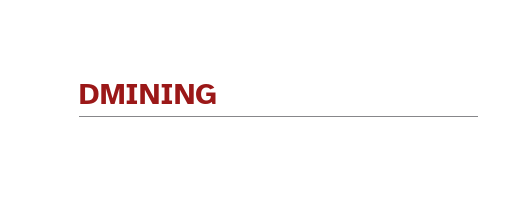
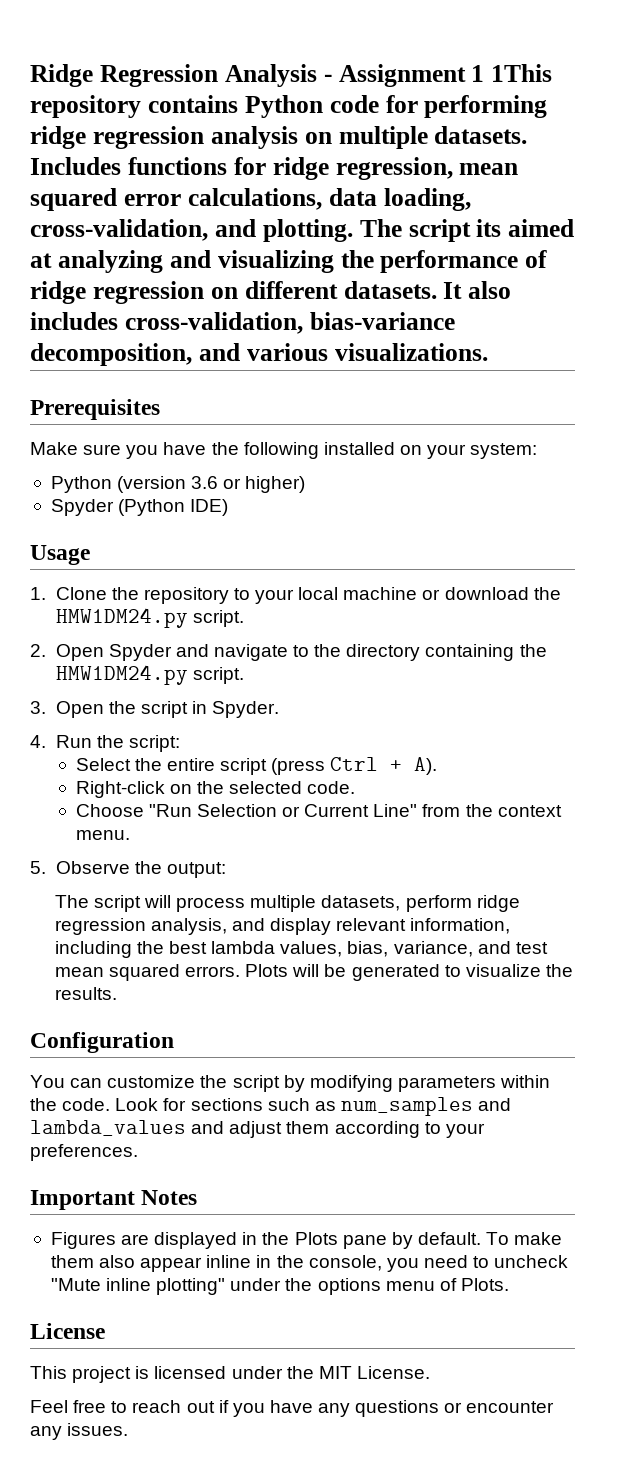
- DMINING
+ Ridge Regression Analysis - Assignment 1 1This repository contains Python code for performing ridge regression analysis on multiple datasets. Includes functions for ridge regression, mean squared error calculations, data loading, cross-validation, and plotting. The script its aimed at analyzing and visualizing the performance of ridge regression on different datasets. It also includes cross-validation, bias-variance decomposition, and various visualizations.
+ Prerequisites
+ Make sure you have the following installed on your system:
+ Python (version 3.6 or higher)
+ Spyder (Python IDE)
+ Usage
+ 1. Clone the repository to your local machine or download the HMW1DM24.py script.
+ 2. Open Spyder and navigate to the directory containing the HMW1DM24.py script.
+ 3. Open the script in Spyder.
+ 4. Run the script:
+ Select the entire script (press Ctrl + A).
+ Right-click on the selected code.
+ Choose "Run Selection or Current Line" from the context menu.
+ 5. Observe the output:
+ The script will process multiple datasets, perform ridge regression analysis, and display relevant information, including the best lambda values, bias, variance, and test mean squared errors. Plots will be generated to visualize the results.
+ Configuration
+ You can customize the script by modifying parameters within the code. Look for sections such as num_samples and lambda_values and adjust them according to your preferences.
+ Important Notes
+ Figures are displayed in the Plots pane by default. To make them also appear inline in the console, you need to uncheck "Mute inline plotting" under the options menu of Plots.
+ License
+ This project is licensed under the MIT License.
+ Feel free to reach out if you have any questions or encounter any issues.

